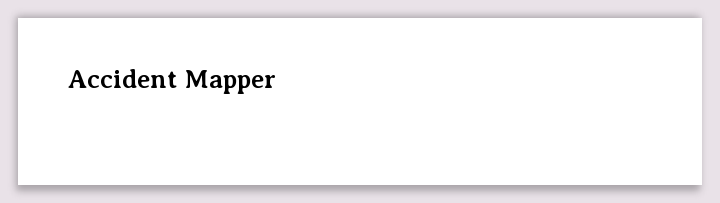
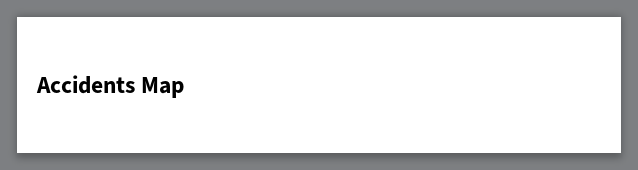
- Accident Mapper
+ Accidents Map

